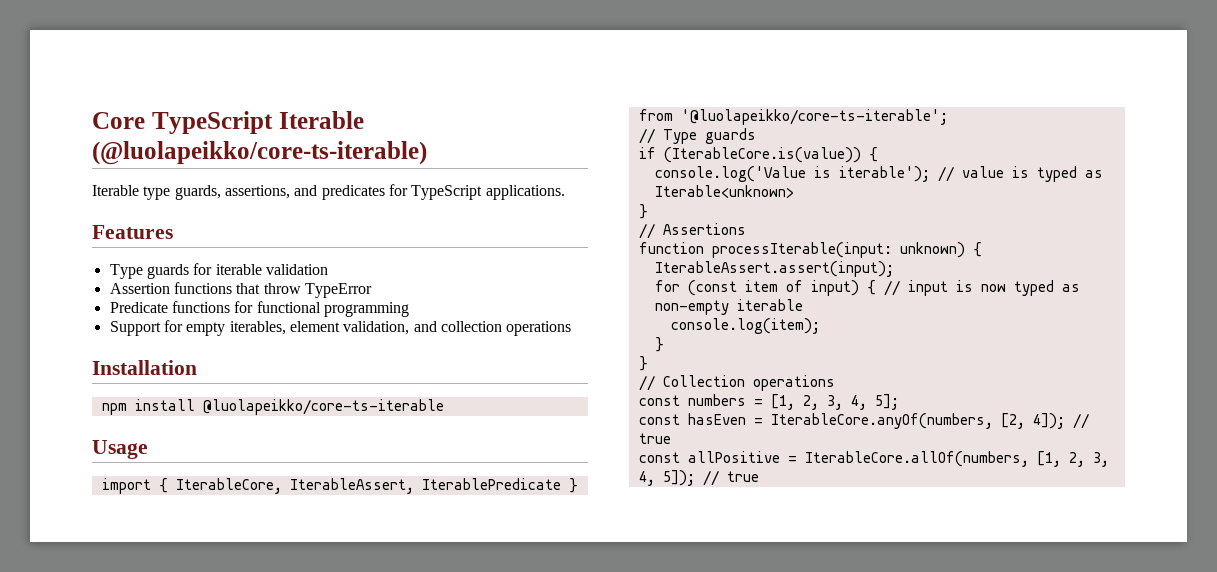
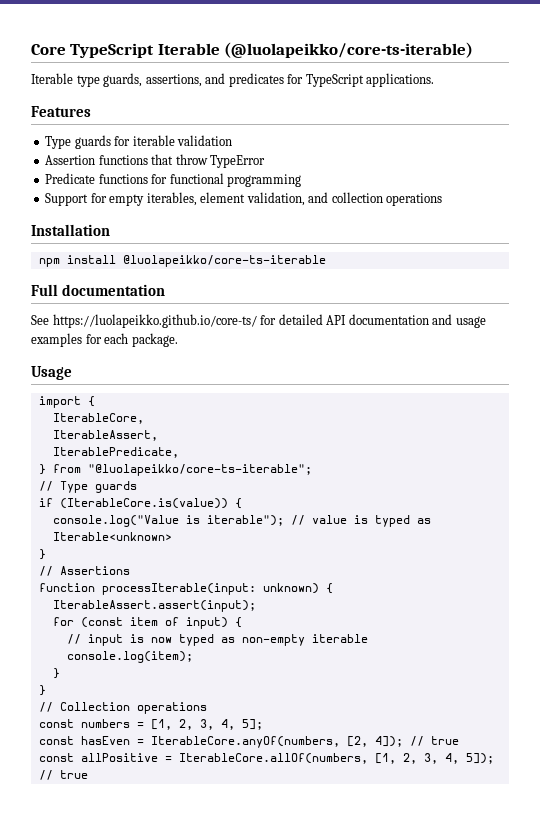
+ Full documentation
+ See https://luolapeikko.github.io/core-ts/ for detailed API documentation and usage examples for each package.
- import { IterableCore, IterableAssert, IterablePredicate } from '@luolapeikko/core-ts-iterable';
+ import {
+ IterableCore,
+ IterableAssert,
+ IterablePredicate,
+ } from "@luolapeikko/core-ts-iterable";
- console.log('Value is iterable'); // value is typed as Iterable<unknown>
+ console.log("Value is iterable"); // value is typed as Iterable<unknown>
- for (const item of input) { // input is now typed as non-empty iterable
+ for (const item of input) {
+ // input is now typed as non-empty iterable

